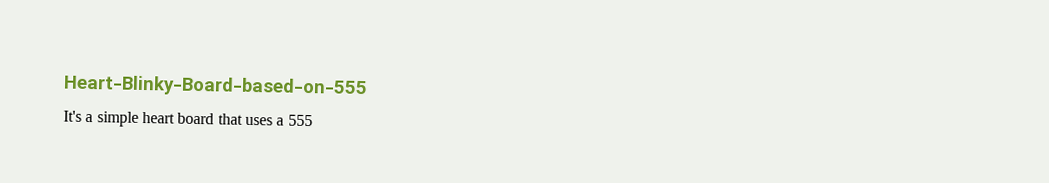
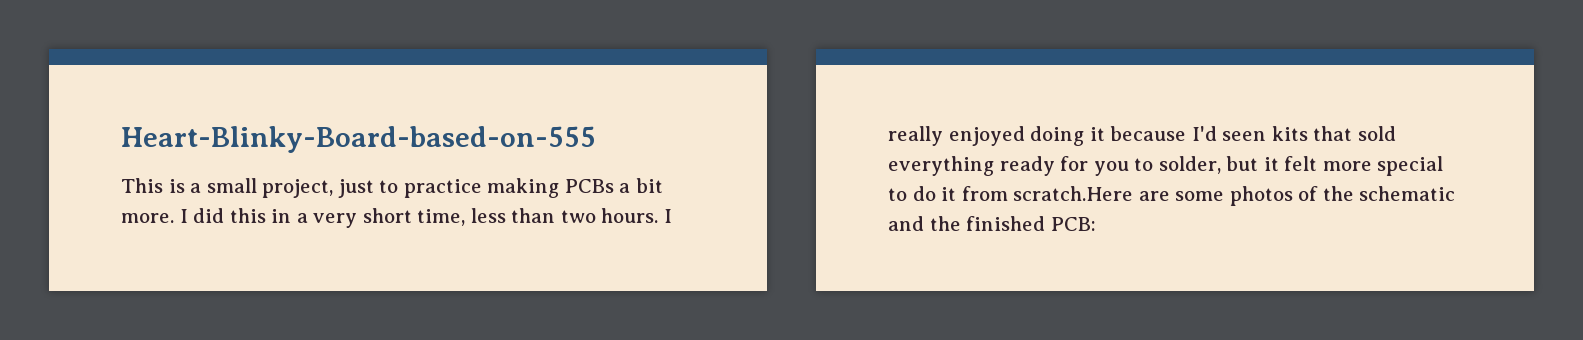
- It's a simple heart board that uses a 555
+ This is a small project, just to practice making PCBs a bit more. I did this in a very short time, less than two hours. I really enjoyed doing it because I'd seen kits that sold everything ready for you to solder, but it felt more special to do it from scratch.Here are some photos of the schematic and the finished PCB:

